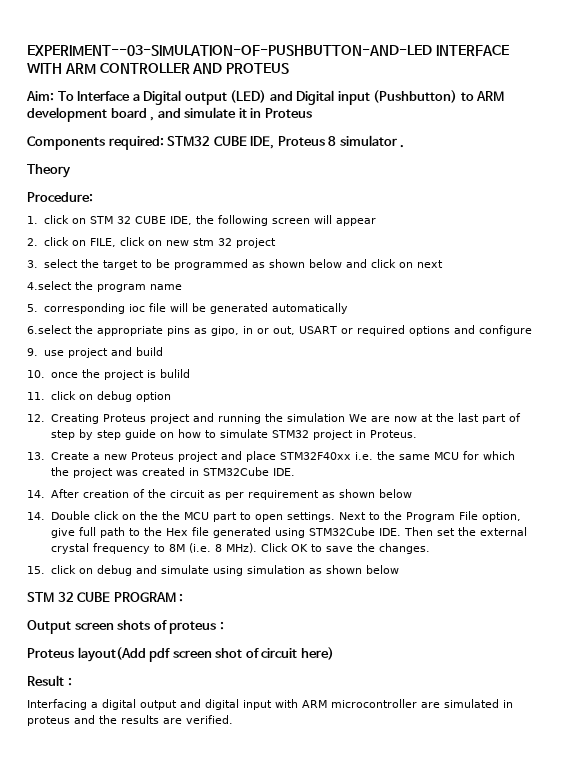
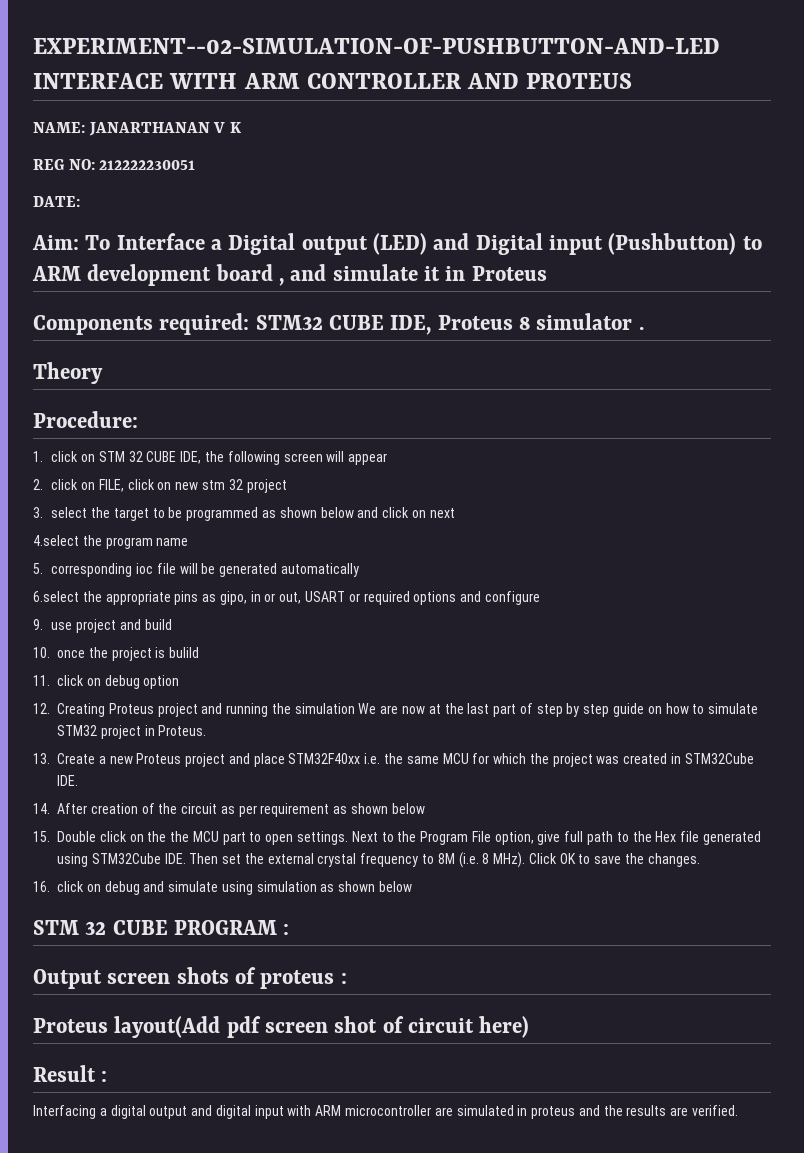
- EXPERIMENT--03-SIMULATION-OF-PUSHBUTTON-AND-LED INTERFACE WITH ARM CONTROLLER AND PROTEUS
+ EXPERIMENT--02-SIMULATION-OF-PUSHBUTTON-AND-LED INTERFACE WITH ARM CONTROLLER AND PROTEUS
+ NAME: JANARTHANAN V K
+ REG NO: 212222230051
+ DATE:
- 14. Double click on the the MCU part to open settings.
+ 15. Double click on the the MCU part to open settings.
- 15. click on debug and simulate using simulation as shown below
+ 16. click on debug and simulate using simulation as shown below

